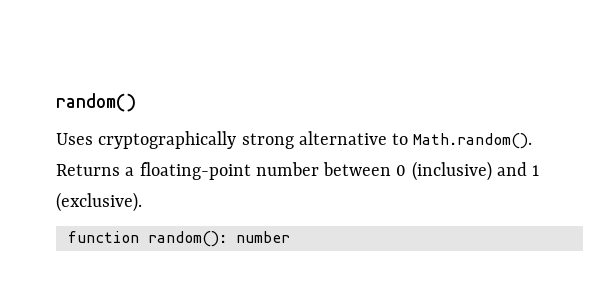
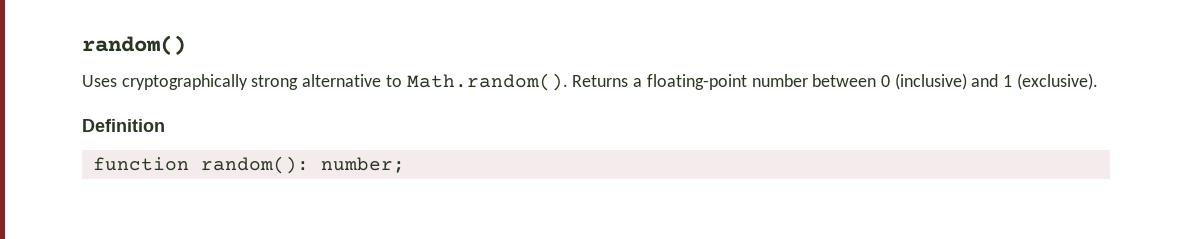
+ Definition
- function random(): number
+ function random(): number;

